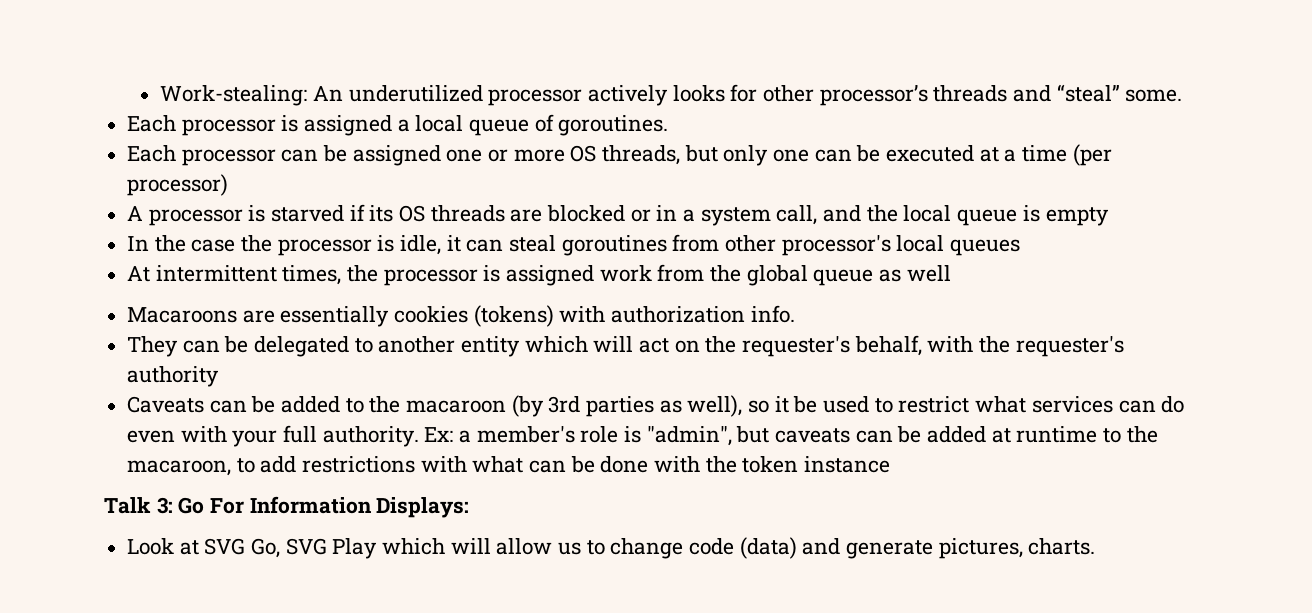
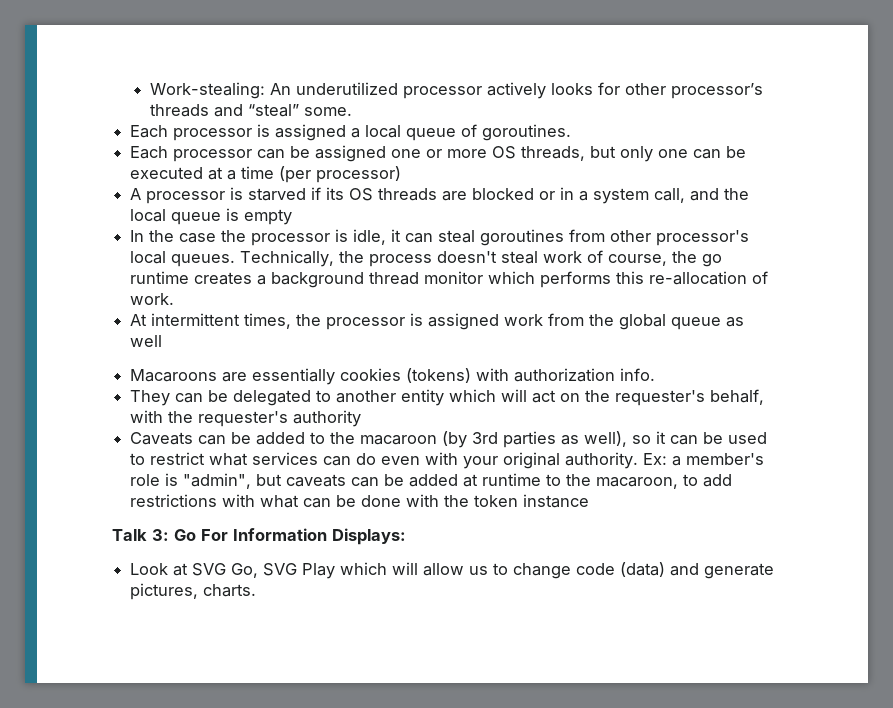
- In the case the processor is idle, it can steal goroutines from other processor's local queues
+ In the case the processor is idle, it can steal goroutines from other processor's local queues. Technically, the process doesn't steal work of course, the go runtime creates a background thread monitor which performs this re-allocation of work.
- Caveats can be added to the macaroon (by 3rd parties as well), so it be used to restrict what services can do even with your full authority.
+ Caveats can be added to the macaroon (by 3rd parties as well), so it can be used to restrict what services can do even with your original authority.

